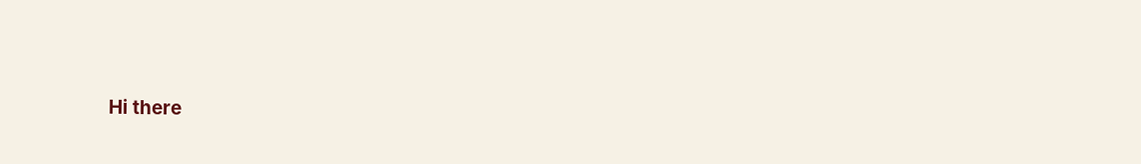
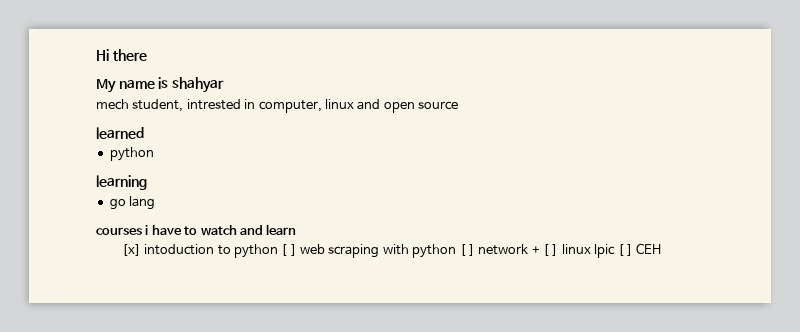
+ My name is shahyar
+ mech student, intrested in computer, linux and open source
+ learned
+ python
+ learning
+ go lang
+ courses i have to watch and learn
+ [x] intoduction to python [ ] web scraping with python [ ] network + [ ] linux lpic [ ] CEH

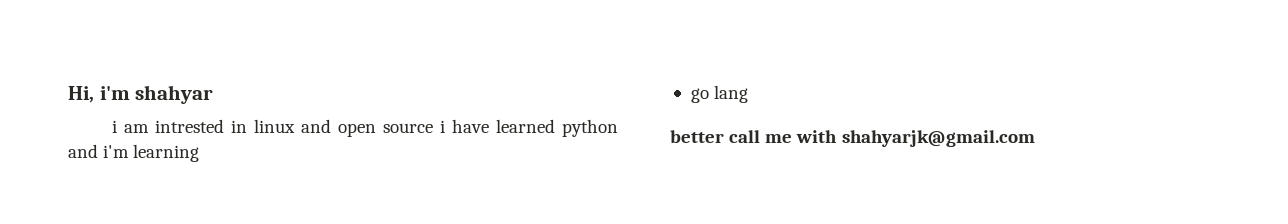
- Hi there
- My name is shahyar
+ Hi, i'm shahyar
- mech student, intrested in computer, linux and open source
- learned
- python
- learning
+ i am intrested in linux and open source i have learned python and i'm learning
- courses i have to watch and learn
- [x] intoduction to python [ ] web scraping with python [ ] network + [ ] linux lpic [ ] CEH
+ better call me with shahyarjk@gmail.com

